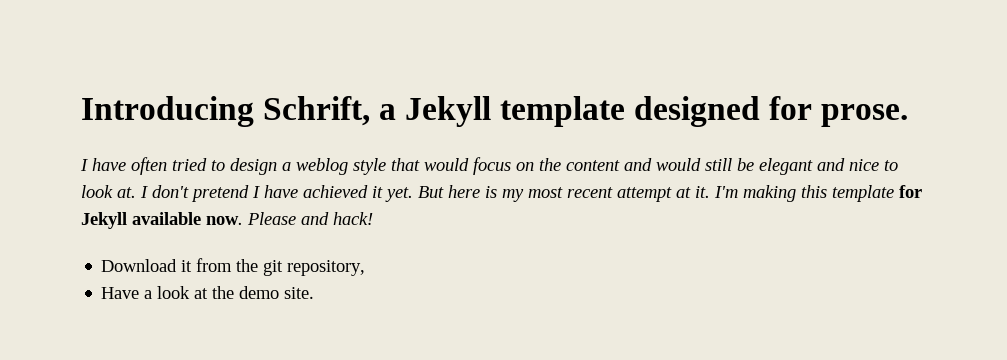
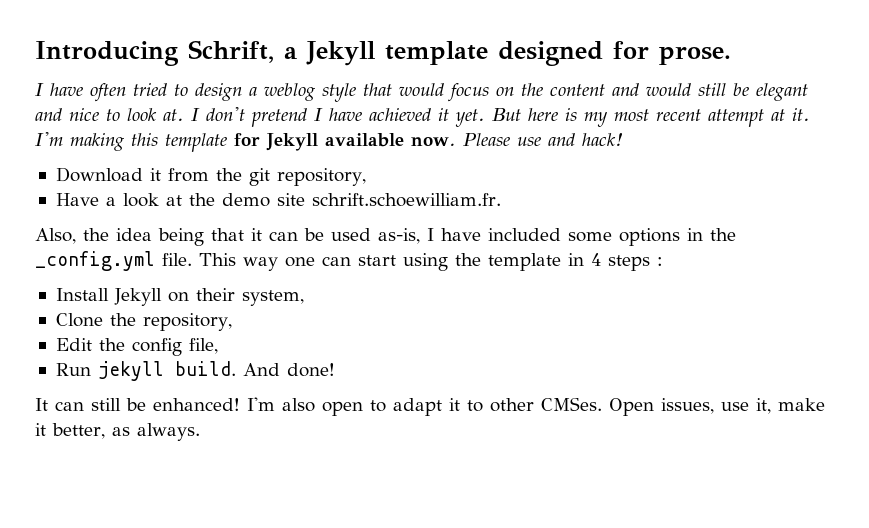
- Please and hack!
+ Please use and hack!
- Have a look at the demo site.
+ Have a look at the demo site schrift.schoewilliam.fr.
+ Also, the idea being that it can be used as-is, I have included some options in the _config.yml file. This way one can start using the template in 4 steps :
+ Install Jekyll on their system,
+ Clone the repository,
+ Edit the config file,
+ Run jekyll build. And done!
+ It can still be enhanced! I'm also open to adapt it to other CMSes. Open issues, use it, make it better, as always.

